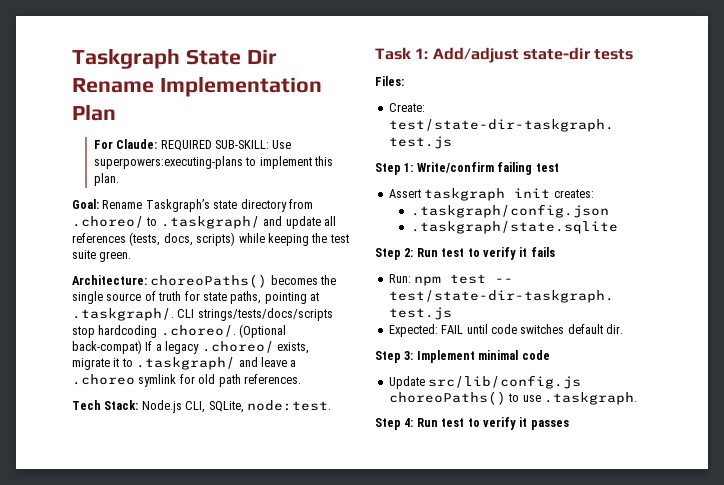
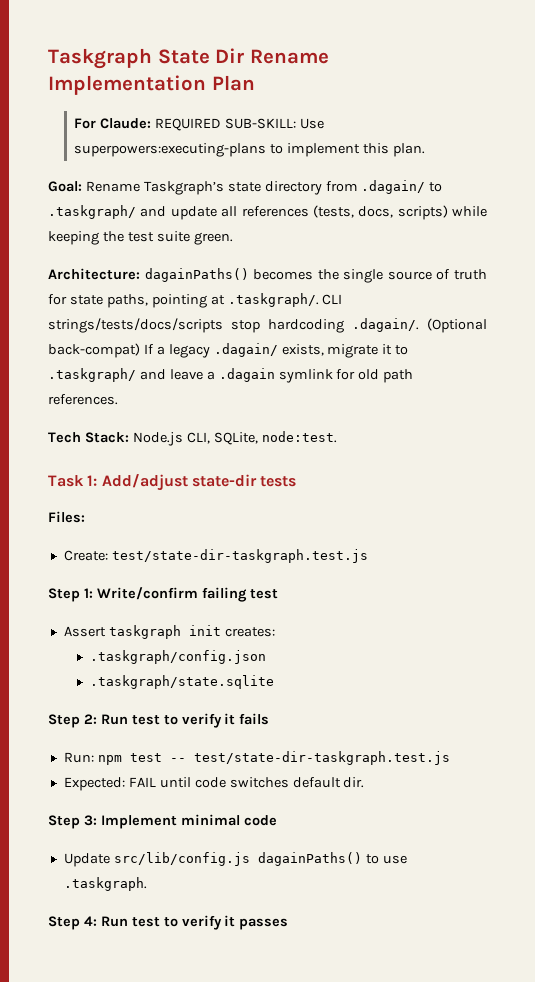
- Goal: Rename Taskgraph’s state directory from .choreo/ to .taskgraph/ and update all references (tests, docs, scripts) while keeping the test suite green.
+ Goal: Rename Taskgraph’s state directory from .dagain/ to .taskgraph/ and update all references (tests, docs, scripts) while keeping the test suite green.
- Architecture: choreoPaths() becomes the single source of truth for state paths, pointing at .taskgraph/. CLI strings/tests/docs/scripts stop hardcoding .choreo/. (Optional back-compat) If a legacy .choreo/ exists, migrate it to .taskgraph/ and leave a .choreo symlink for old path references.
+ Architecture: dagainPaths() becomes the single source of truth for state paths, pointing at .taskgraph/. CLI strings/tests/docs/scripts stop hardcoding .dagain/. (Optional back-compat) If a legacy .dagain/ exists, migrate it to .taskgraph/ and leave a .dagain symlink for old path references.
- Update src/lib/config.js choreoPaths() to use .taskgraph.
+ Update src/lib/config.js dagainPaths() to use .taskgraph.

